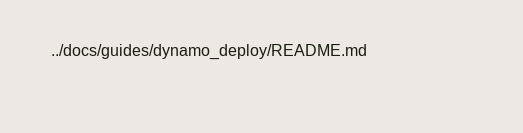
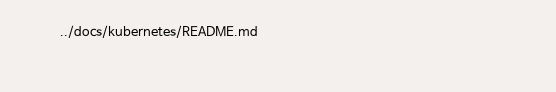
- ../docs/guides/dynamo_deploy/README.md
+ ../docs/kubernetes/README.md

